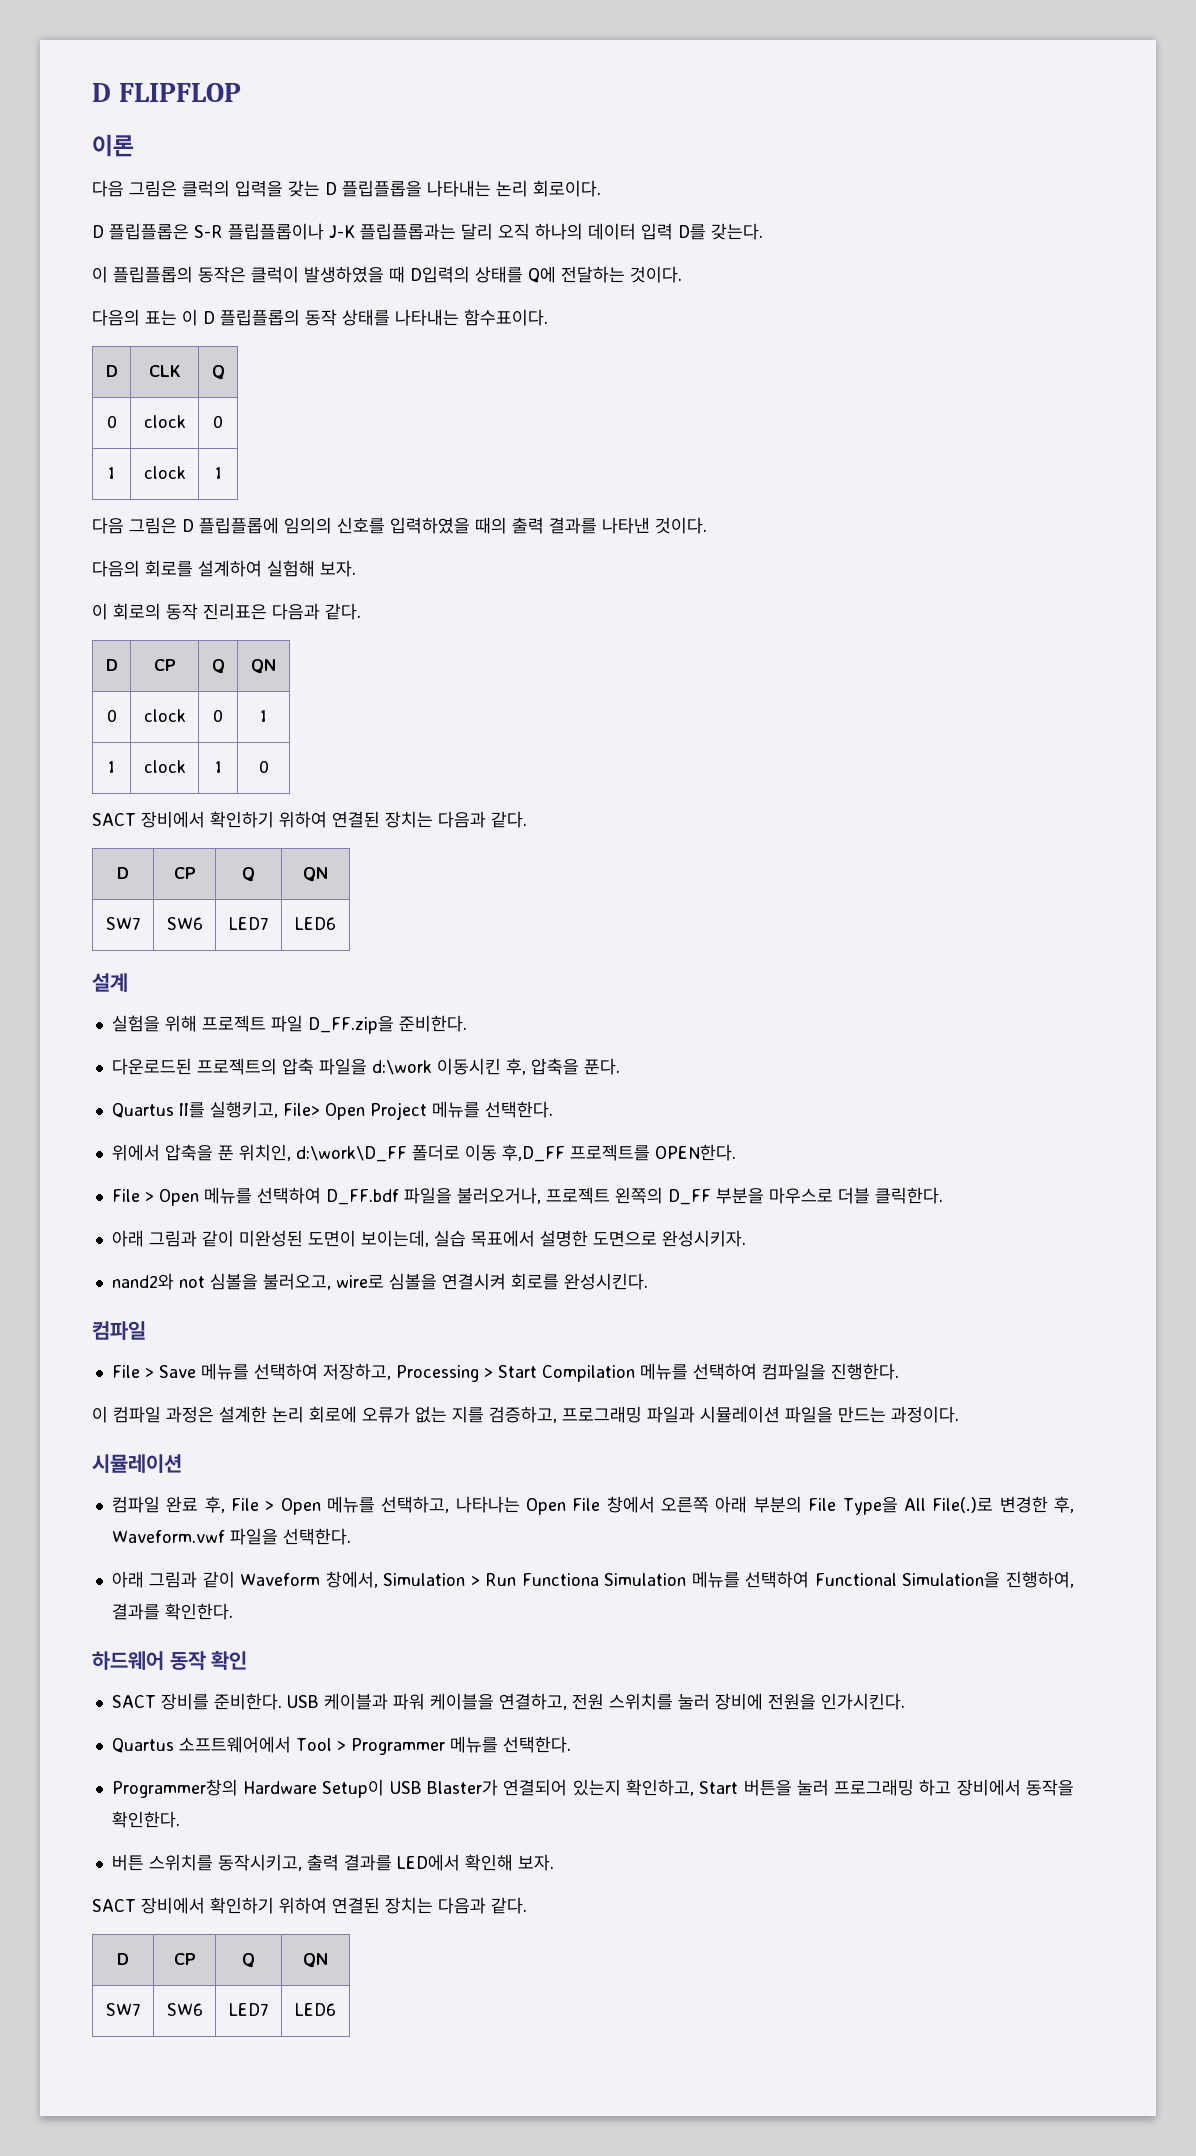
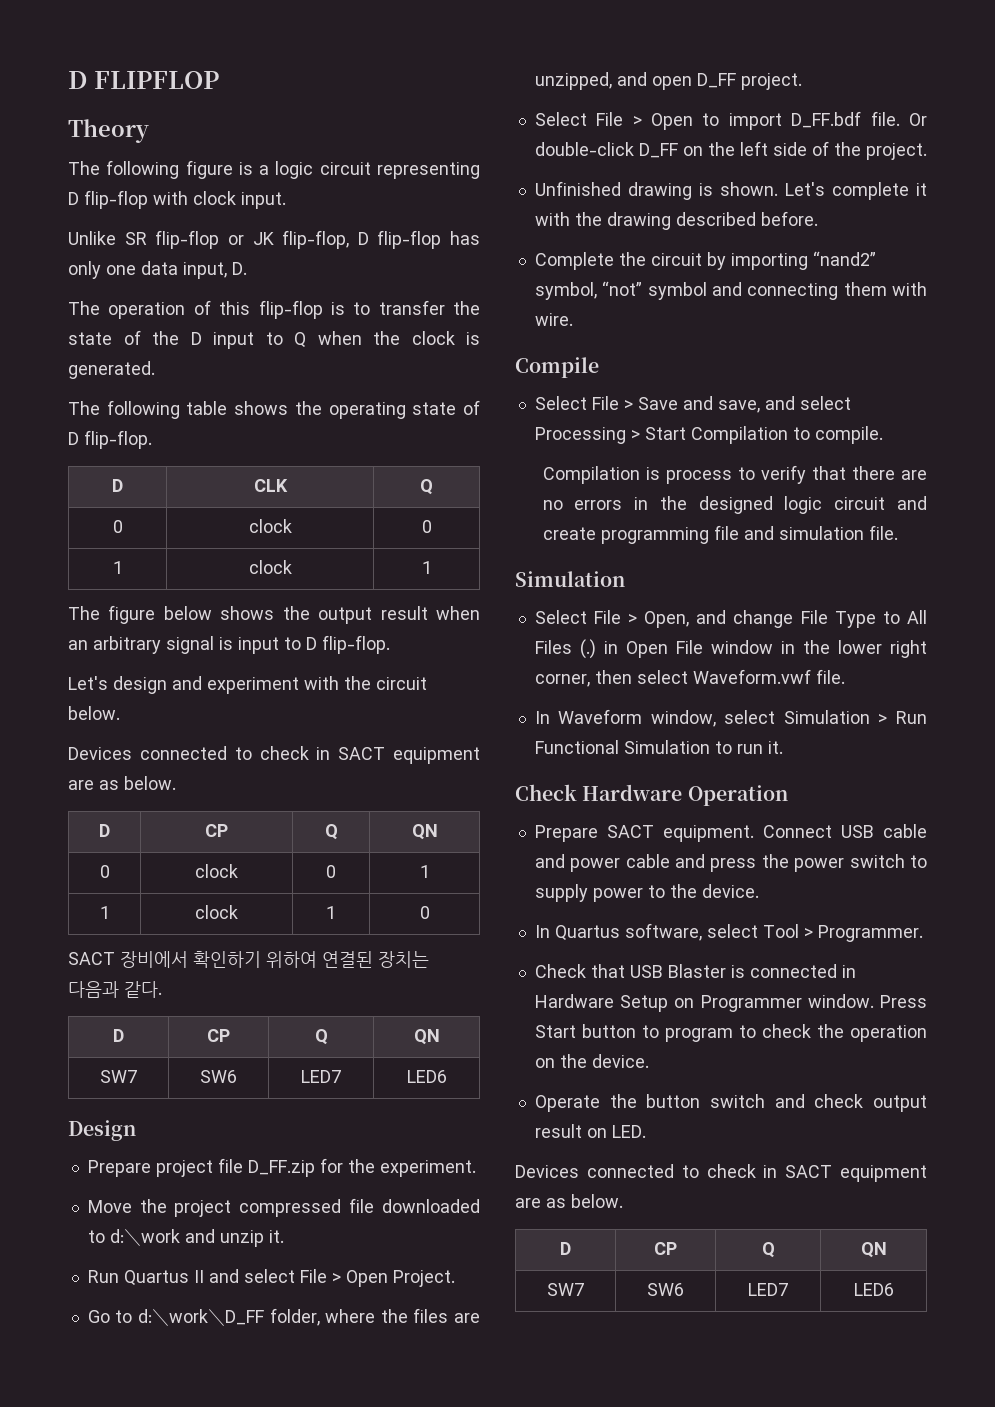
- 이론
- 다음 그림은 클럭의 입력을 갖는 D 플립플롭을 나타내는 논리 회로이다.
- D 플립플롭은 S-R 플립플롭이나 J-K 플립플롭과는 달리 오직 하나의 데이터 입력 D를 갖는다.
- 이 플립플롭의 동작은 클럭이 발생하였을 때 D입력의 상태를 Q에 전달하는 것이다.
- 다음의 표는 이 D 플립플롭의 동작 상태를 나타내는 함수표이다.
+ Theory
+ The following figure is a logic circuit representing D flip-flop with clock input.
+ Unlike SR flip-flop or JK flip-flop, D flip-flop has only one data input, D.
+ The operation of this flip-flop is to transfer the state of the D input to Q when the clock is generated.
+ The following table shows the operating state of D flip-flop.
- 다음 그림은 D 플립플롭에 임의의 신호를 입력하였을 때의 출력 결과를 나타낸 것이다.
- 다음의 회로를 설계하여 실험해 보자.
- 이 회로의 동작 진리표은 다음과 같다.
+ The figure below shows the output result when an arbitrary signal is input to D flip-flop.
+ Let's design and experiment with the circuit below.
+ Devices connected to check in SACT equipment are as below.
- 설계
- 실험을 위해 프로젝트 파일 D_FF.zip을 준비한다.
- 다운로드된 프로젝트의 압축 파일을 d:\work 이동시킨 후, 압축을 푼다.
- Quartus II를 실행키고, File> Open Project 메뉴를 선택한다.
- 위에서 압축을 푼 위치인, d:\work\D_FF 폴더로 이동 후,D_FF 프로젝트를 OPEN한다.
- File > Open 메뉴를 선택하여 D_FF.bdf 파일을 불러오거나, 프로젝트 왼쪽의 D_FF 부분을 마우스로 더블 클릭한다.
- 아래 그림과 같이 미완성된 도면이 보이는데, 실습 목표에서 설명한 도면으로 완성시키자.
- nand2와 not 심볼을 불러오고, wire로 심볼을 연결시켜 회로를 완성시킨다.
- 컴파일
- File > Save 메뉴를 선택하여 저장하고, Processing > Start Compilation 메뉴를 선택하여 컴파일을 진행한다.
- 이 컴파일 과정은 설계한 논리 회로에 오류가 없는 지를 검증하고, 프로그래밍 파일과 시뮬레이션 파일을 만드는 과정이다.
- 시뮬레이션
- 컴파일 완료 후, File > Open 메뉴를 선택하고, 나타나는 Open File 창에서 오른쪽 아래 부분의 File Type을 All File(.)로 변경한 후, Waveform.vwf 파일을 선택한다.
- 아래 그림과 같이 Waveform 창에서, Simulation > Run Functiona Simulation 메뉴를 선택하여 Functional Simulation을 진행하여, 결과를 확인한다.
- 하드웨어 동작 확인
- SACT 장비를 준비한다. USB 케이블과 파워 케이블을 연결하고, 전원 스위치를 눌러 장비에 전원을 인가시킨다.
- Quartus 소프트웨어에서 Tool > Programmer 메뉴를 선택한다.
- Programmer창의 Hardware Setup이 USB Blaster가 연결되어 있는지 확인하고, Start 버튼을 눌러 프로그래밍 하고 장비에서 동작을 확인한다.
- 버튼 스위치를 동작시키고, 출력 결과를 LED에서 확인해 보자.
- SACT 장비에서 확인하기 위하여 연결된 장치는 다음과 같다.
+ Design
+ Prepare project file D_FF.zip for the experiment.
+ Move the project compressed file downloaded to d:＼work and unzip it.
+ Run Quartus II and select File > Open Project.
+ Go to d:＼work＼D_FF folder, where the files are unzipped, and open D_FF project.
+ Select File > Open to import D_FF.bdf file. Or double-click D_FF on the left side of the project.
+ Unfinished drawing is shown. Let's complete it with the drawing described before.
+ Complete the circuit by importing “nand2” symbol, “not” symbol and connecting them with wire.
+ Compile
+ Select File > Save and save, and select Processing > Start Compilation to compile.
+ Compilation is process to verify that there are no errors in the designed logic circuit and create programming file and simulation file.
+ Simulation
+ Select File > Open, and change File Type to All Files (.) in Open File window in the lower right corner, then select Waveform.vwf file.
+ In Waveform window, select Simulation > Run Functional Simulation to run it.
+ Check Hardware Operation
+ Prepare SACT equipment. Connect USB cable and power cable and press the power switch to supply power to the device.
+ In Quartus software, select Tool > Programmer.
+ Check that USB Blaster is connected in Hardware Setup on Programmer window. Press Start button to program to check the operation on the device.
+ Operate the button switch and check output result on LED.
+ Devices connected to check in SACT equipment are as below.

